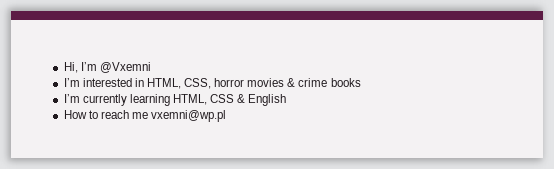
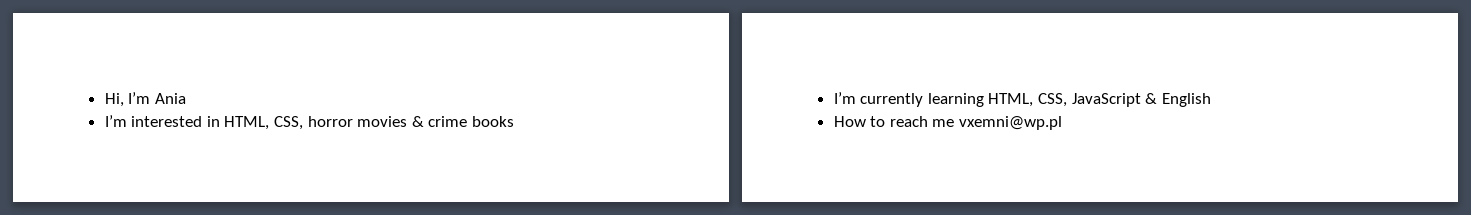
- Hi, I’m @Vxemni
+ Hi, I’m Ania
- I’m currently learning HTML, CSS & English
+ I’m currently learning HTML, CSS, JavaScript & English

